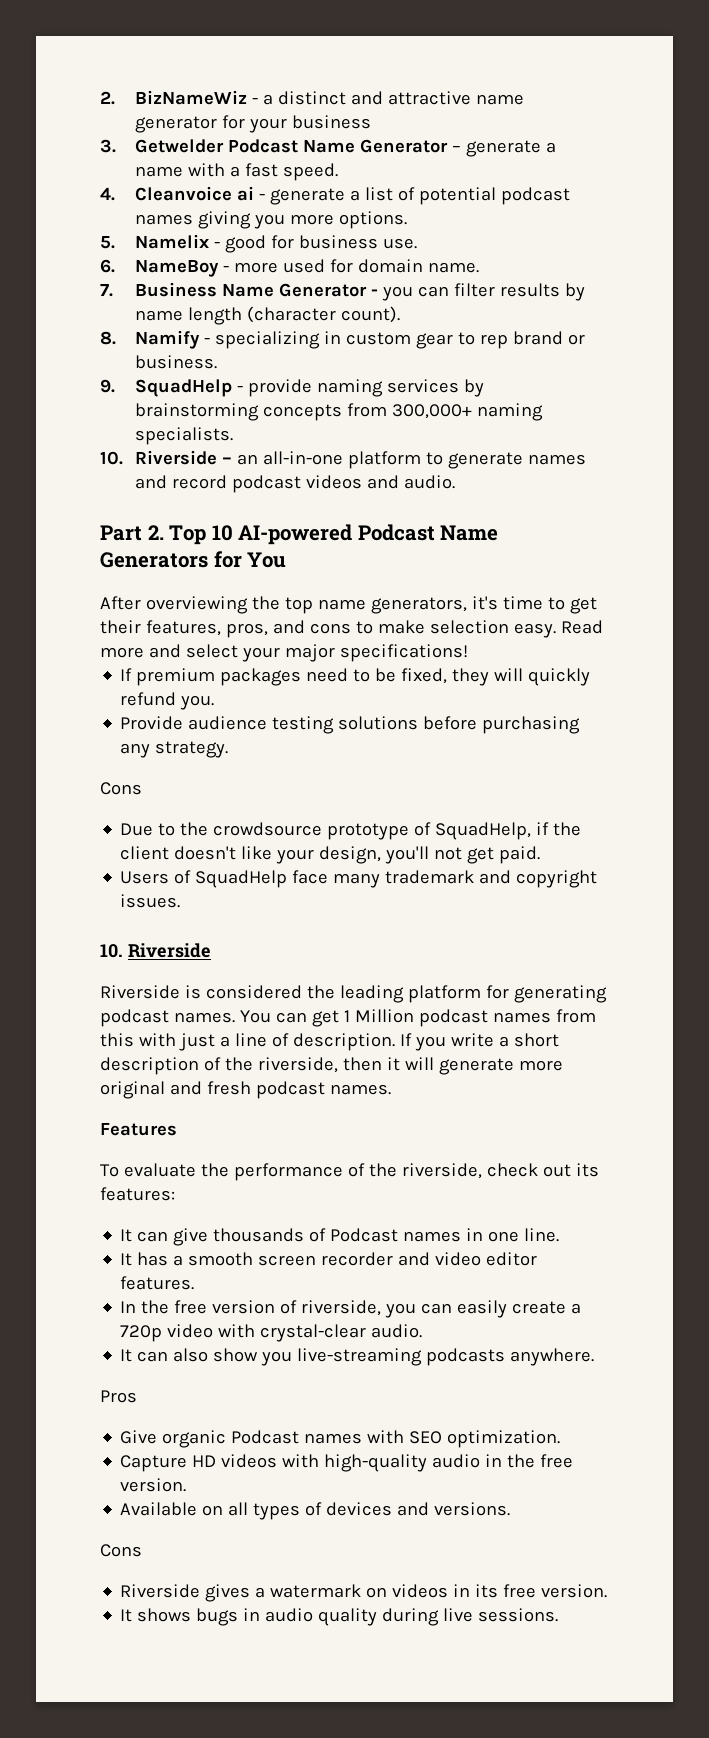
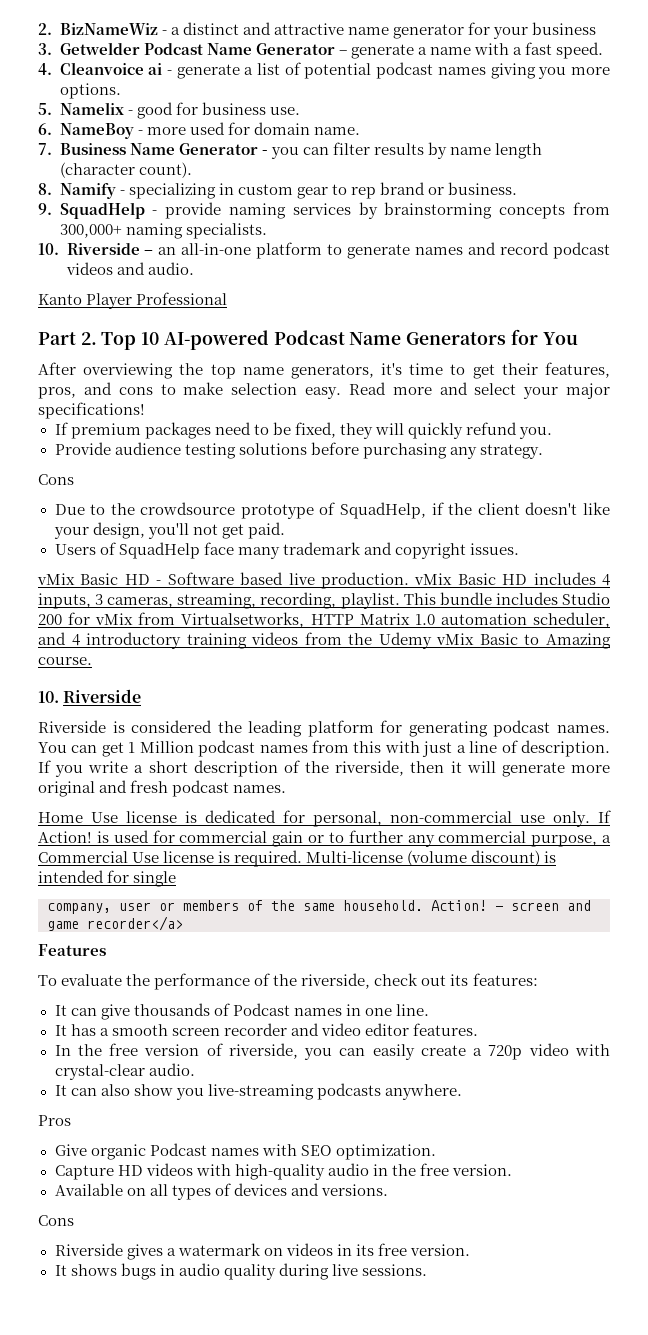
+ Kanto Player Professional
+ vMix Basic HD - Software based live production. vMix Basic HD includes 4 inputs, 3 cameras, streaming, recording, playlist. This bundle includes Studio 200 for vMix from Virtualsetworks, HTTP Matrix 1.0 automation scheduler, and 4 introductory training videos from the Udemy vMix Basic to Amazing course.
+ Home Use license is dedicated for personal, non-commercial use only. If Action! is used for commercial gain or to further any commercial purpose, a Commercial Use license is required. Multi-license (volume discount) is intended for single
+ company, user or members of the same household. Action! - screen and game recorder</a>

